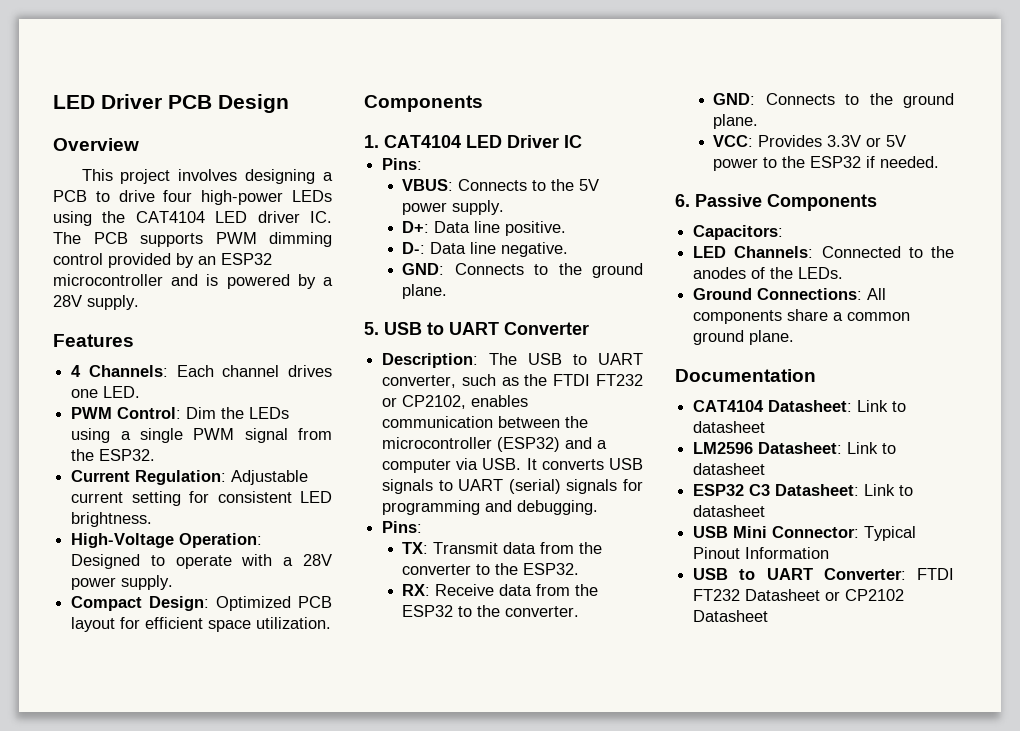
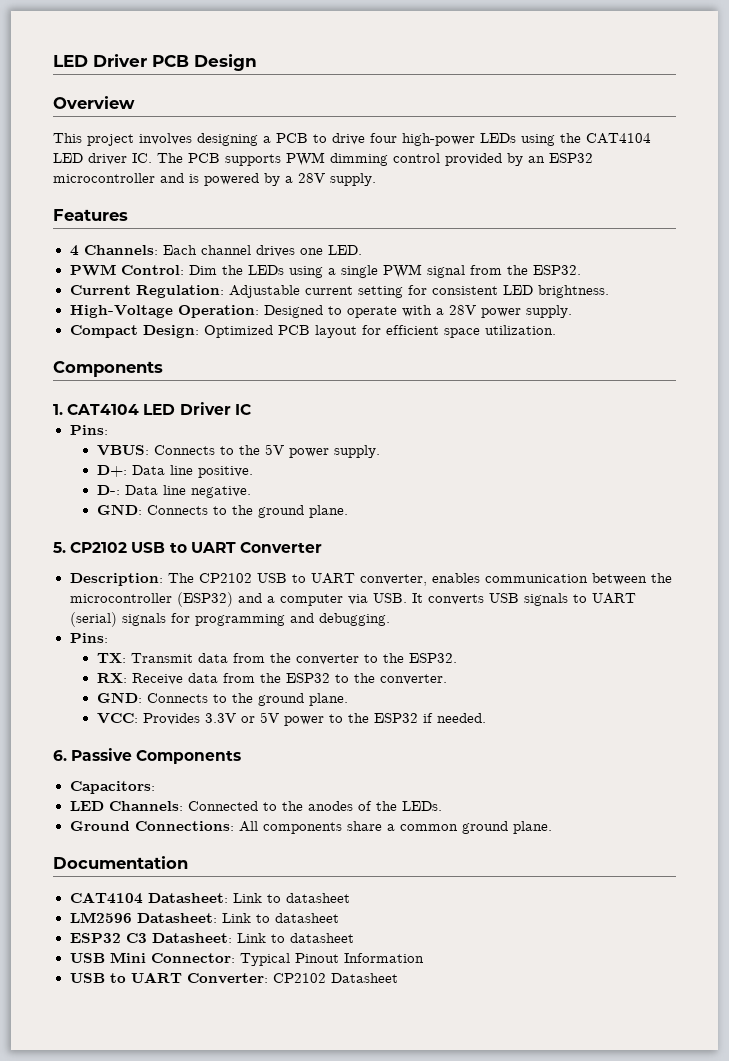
- 5. USB to UART Converter
+ 5. CP2102 USB to UART Converter
- Description: The USB to UART converter, such as the FTDI FT232 or CP2102, enables communication between the microcontroller (ESP32) and a computer via USB. It converts USB signals to UART (serial) signals for programming and debugging.
+ Description: The CP2102 USB to UART converter, enables communication between the microcontroller (ESP32) and a computer via USB. It converts USB signals to UART (serial) signals for programming and debugging.
- USB to UART Converter: FTDI FT232 Datasheet or CP2102 Datasheet
+ USB to UART Converter: CP2102 Datasheet

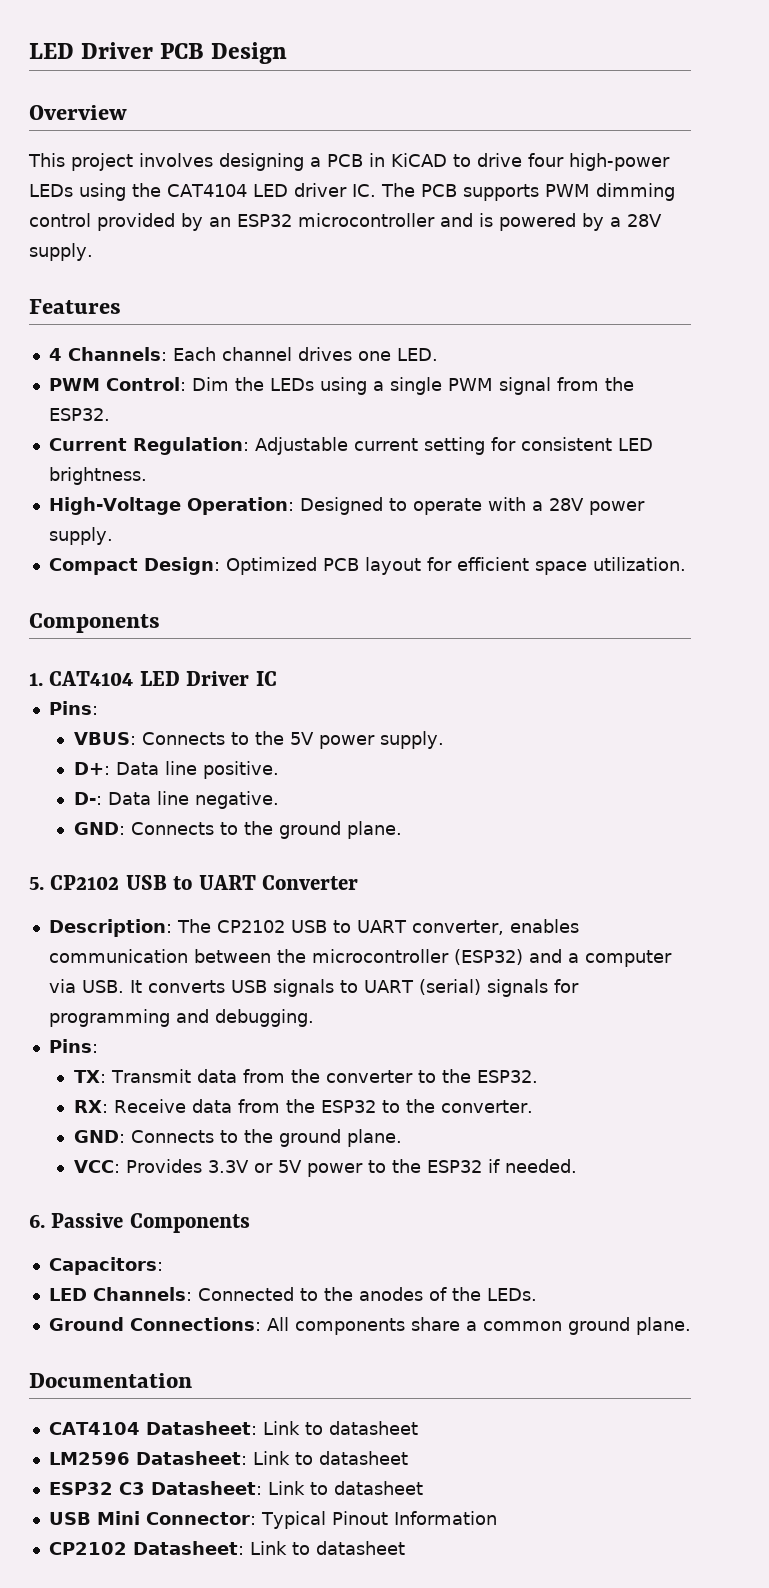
- This project involves designing a PCB to drive four high-power LEDs using the CAT4104 LED driver IC. The PCB supports PWM dimming control provided by an ESP32 microcontroller and is powered by a 28V supply.
+ This project involves designing a PCB in KiCAD to drive four high-power LEDs using the CAT4104 LED driver IC. The PCB supports PWM dimming control provided by an ESP32 microcontroller and is powered by a 28V supply.
- USB to UART Converter: CP2102 Datasheet
+ CP2102 Datasheet: Link to datasheet

